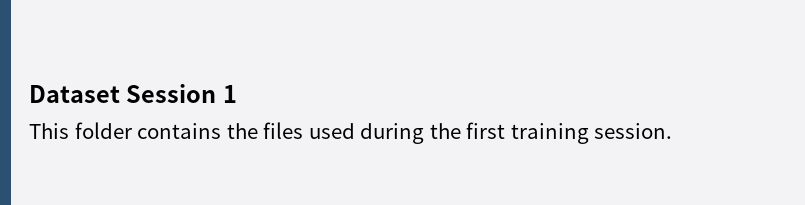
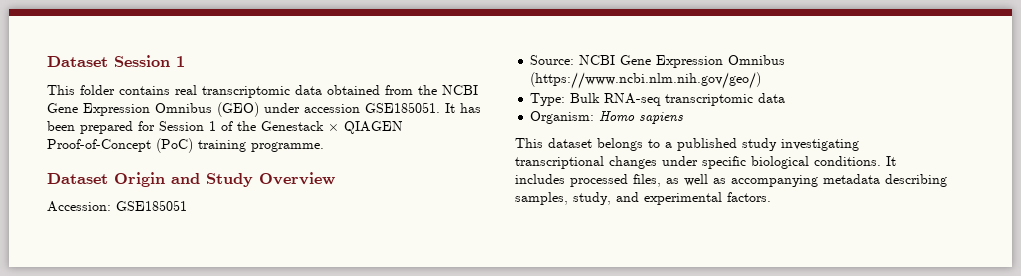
- This folder contains the files used during the first training session.
+ This folder contains real transcriptomic data obtained from the NCBI Gene Expression Omnibus (GEO) under accession GSE185051. It has been prepared for Session 1 of the Genestack × QIAGEN Proof-of-Concept (PoC) training programme.
+ Dataset Origin and Study Overview
+ Accession: GSE185051
+ Source: NCBI Gene Expression Omnibus (https://www.ncbi.nlm.nih.gov/geo/)
+ Type: Bulk RNA-seq transcriptomic data
+ Organism: Homo sapiens
+ This dataset belongs to a published study investigating transcriptional changes under specific biological conditions. It includes processed files, as well as accompanying metadata describing samples, study, and experimental factors.

